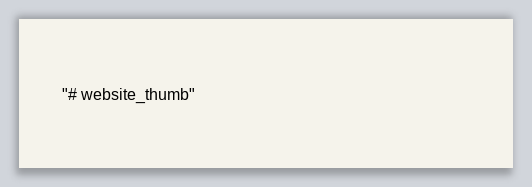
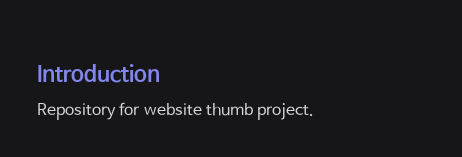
- "# website_thumb"
+ Introduction
+ Repository for website thumb project.

